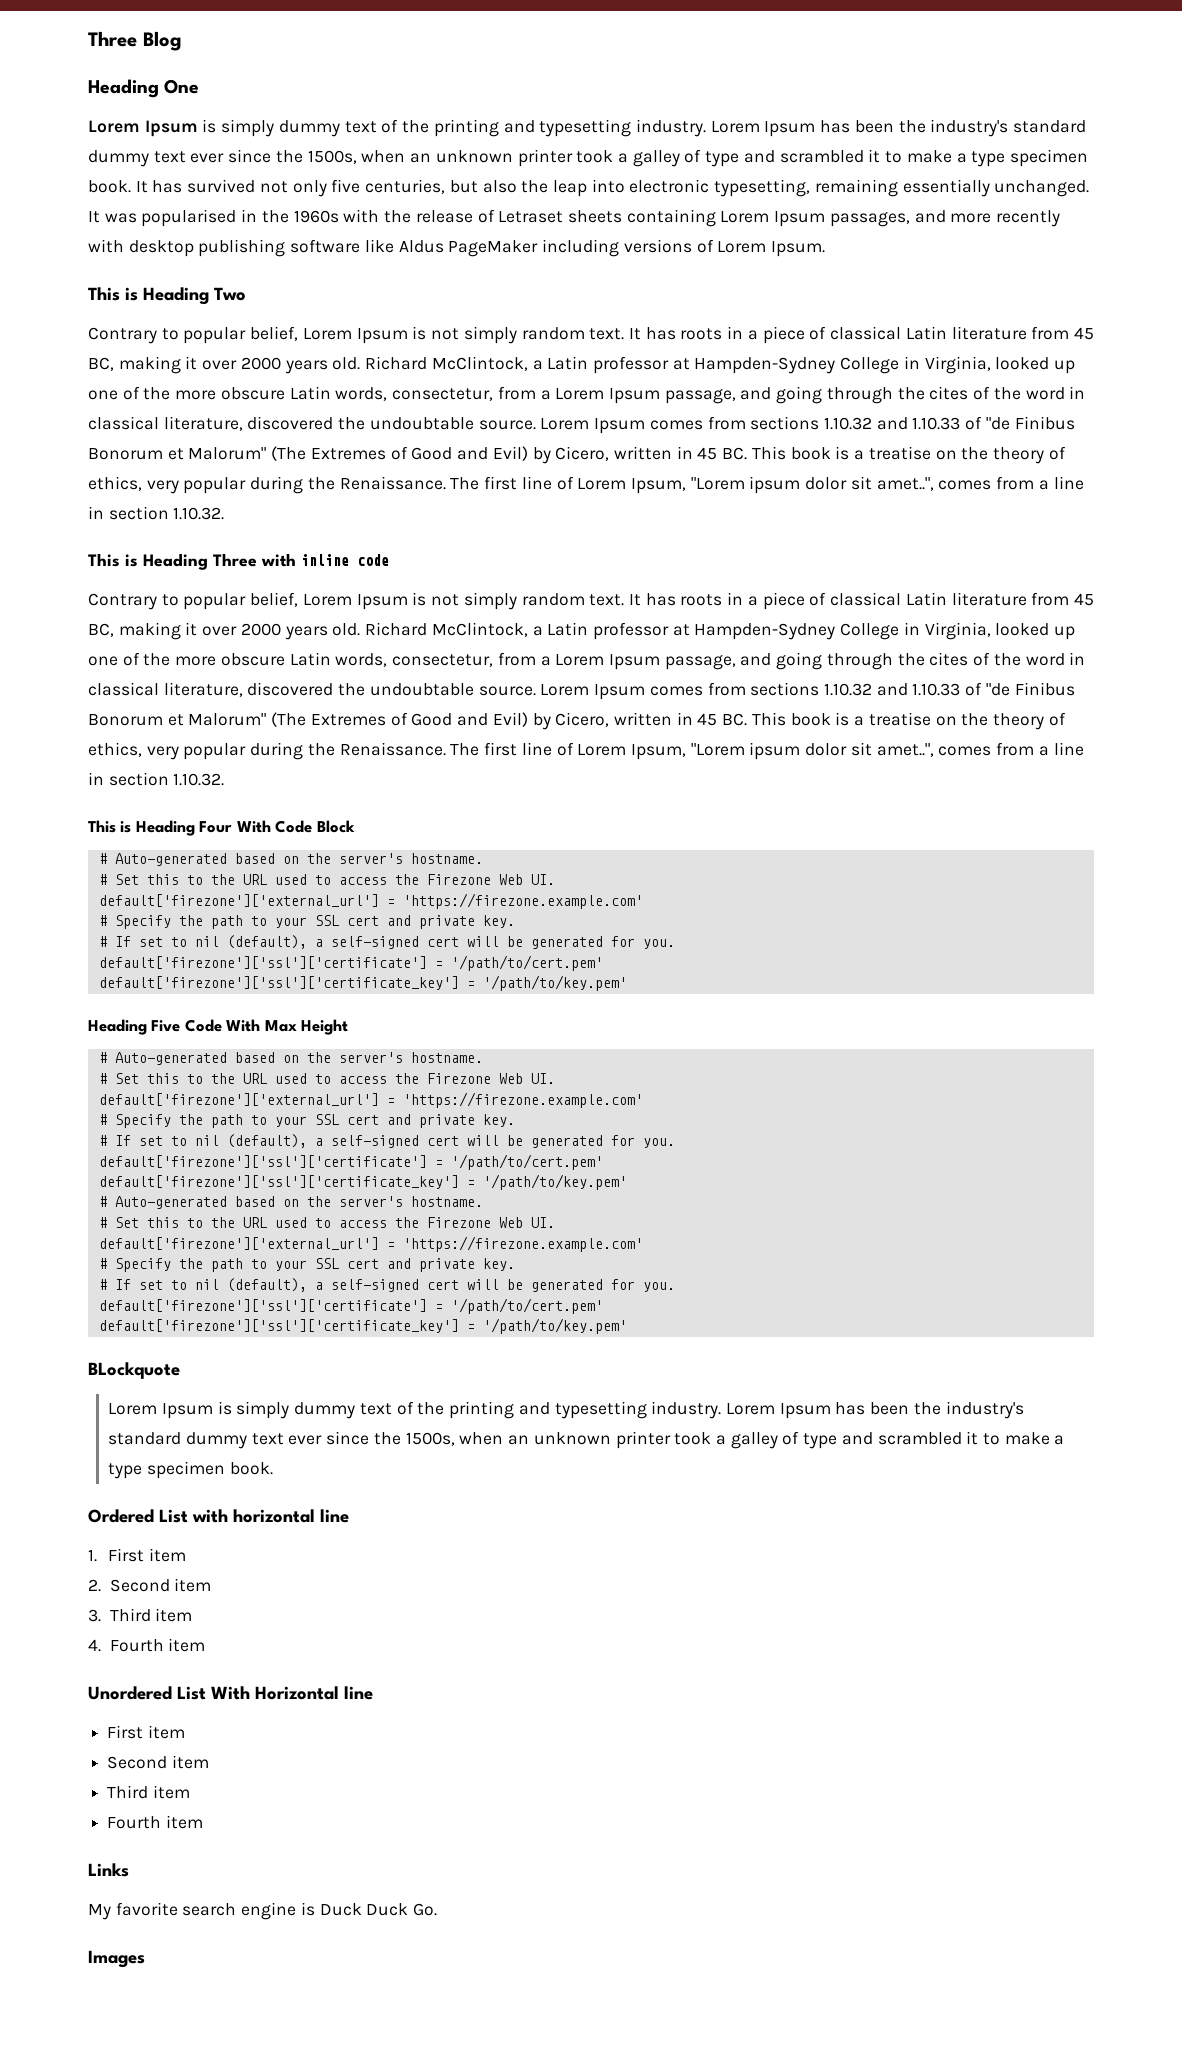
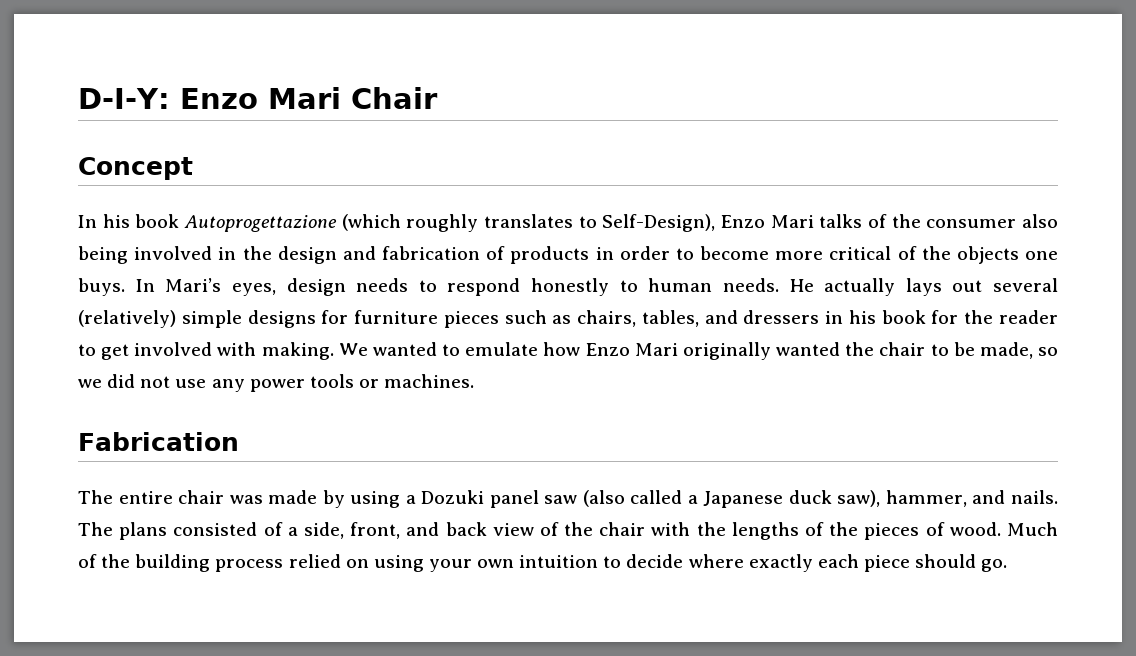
- Three Blog
- Heading One
- Lorem Ipsum is simply dummy text of the printing and typesetting industry. Lorem Ipsum has been the industry's standard dummy text ever since the 1500s, when an unknown printer took a galley of type and scrambled it to make a type specimen book. It has survived not only five centuries, but also the leap into electronic typesetting, remaining essentially unchanged. It was popularised in the 1960s with the release of Letraset sheets containing Lorem Ipsum passages, and more recently with desktop publishing software like Aldus PageMaker including versions of Lorem Ipsum.
- This is Heading Two
- Contrary to popular belief, Lorem Ipsum is not simply random text. It has roots in a piece of classical Latin literature from 45 BC, making it over 2000 years old. Richard McClintock, a Latin professor at Hampden-Sydney College in Virginia, looked up one of the more obscure Latin words, consectetur, from a Lorem Ipsum passage, and going through the cites of the word in classical literature, discovered the undoubtable source. Lorem Ipsum comes from sections 1.10.32 and 1.10.33 of "de Finibus Bonorum et Malorum" (The Extremes of Good and Evil) by Cicero, written in 45 BC. This book is a treatise on the theory of ethics, very popular during the Renaissance. The first line of Lorem Ipsum, "Lorem ipsum dolor sit amet..", comes from a line in section 1.10.32.
- This is Heading Three with inline code
- Contrary to popular belief, Lorem Ipsum is not simply random text. It has roots in a piece of classical Latin literature from 45 BC, making it over 2000 years old. Richard McClintock, a Latin professor at Hampden-Sydney College in Virginia, looked up one of the more obscure Latin words, consectetur, from a Lorem Ipsum passage, and going through the cites of the word in classical literature, discovered the undoubtable source. Lorem Ipsum comes from sections 1.10.32 and 1.10.33 of "de Finibus Bonorum et Malorum" (The Extremes of Good and Evil) by Cicero, written in 45 BC. This book is a treatise on the theory of ethics, very popular during the Renaissance. The first line of Lorem Ipsum, "Lorem ipsum dolor sit amet..", comes from a line in section 1.10.32.
- This is Heading Four With Code Block
- # Auto-generated based on the server's hostname.
- # Set this to the URL used to access the Firezone Web UI.
- default['firezone']['external_url'] = 'https://firezone.example.com'
- # Specify the path to your SSL cert and private key.
- # If set to nil (default), a self-signed cert will be generated for you.
- default['firezone']['ssl']['certificate'] = '/path/to/cert.pem'
- default['firezone']['ssl']['certificate_key'] = '/path/to/key.pem'
- Heading Five Code With Max Height
- # Auto-generated based on the server's hostname.
- # Set this to the URL used to access the Firezone Web UI.
- default['firezone']['external_url'] = 'https://firezone.example.com'
- # Specify the path to your SSL cert and private key.
- # If set to nil (default), a self-signed cert will be generated for you.
- default['firezone']['ssl']['certificate'] = '/path/to/cert.pem'
- default['firezone']['ssl']['certificate_key'] = '/path/to/key.pem'
- # Auto-generated based on the server's hostname.
- # Set this to the URL used to access the Firezone Web UI.
- default['firezone']['external_url'] = 'https://firezone.example.com'
- # Specify the path to your SSL cert and private key.
- # If set to nil (default), a self-signed cert will be generated for you.
- default['firezone']['ssl']['certificate'] = '/path/to/cert.pem'
- default['firezone']['ssl']['certificate_key'] = '/path/to/key.pem'
- BLockquote
- Lorem Ipsum is simply dummy text of the printing and typesetting industry. Lorem Ipsum has been the industry's standard dummy text ever since the 1500s, when an unknown printer took a galley of type and scrambled it to make a type specimen book.
- Ordered List with horizontal line
- 1. First item
- 2. Second item
- 3. Third item
- 4. Fourth item
- Unordered List With Horizontal line
- First item
- Second item
- Third item
- Fourth item
- Links
- My favorite search engine is Duck Duck Go.
- Images
+ D-I-Y: Enzo Mari Chair
+ Concept
+ In his book Autoprogettazione (which roughly translates to Self-Design), Enzo Mari talks of the consumer also being involved in the design and fabrication of products in order to become more critical of the objects one buys. In Mari’s eyes, design needs to respond honestly to human needs. He actually lays out several (relatively) simple designs for furniture pieces such as chairs, tables, and dressers in his book for the reader to get involved with making. We wanted to emulate how Enzo Mari originally wanted the chair to be made, so we did not use any power tools or machines.
+ Fabrication
+ The entire chair was made by using a Dozuki panel saw (also called a Japanese duck saw), hammer, and nails. The plans consisted of a side, front, and back view of the chair with the lengths of the pieces of wood. Much of the building process relied on using your own intuition to decide where exactly each piece should go.

